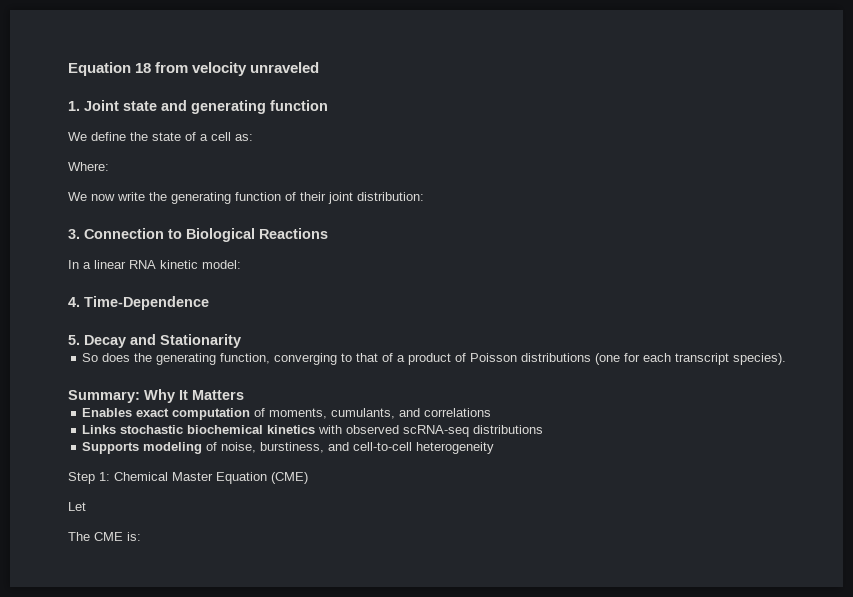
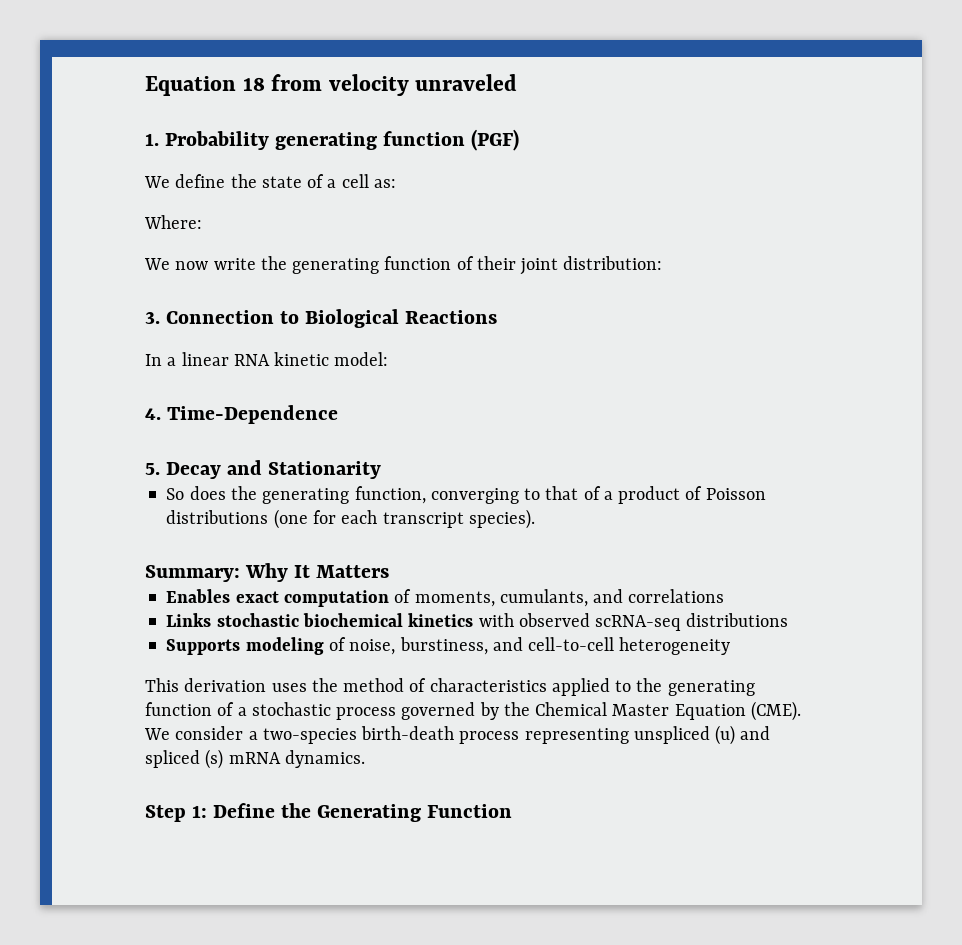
- 1. Joint state and generating function
+ 1. Probability generating function (PGF)
- Step 1: Chemical Master Equation (CME)
- Let
- The CME is:
+ This derivation uses the method of characteristics applied to the generating function of a stochastic process governed by the Chemical Master Equation (CME). We consider a two-species birth-death process representing unspliced (u) and spliced (s) mRNA dynamics.
+ Step 1: Define the Generating Function

